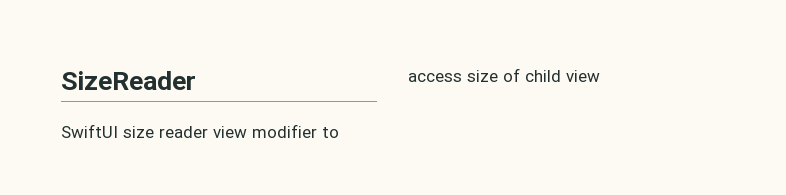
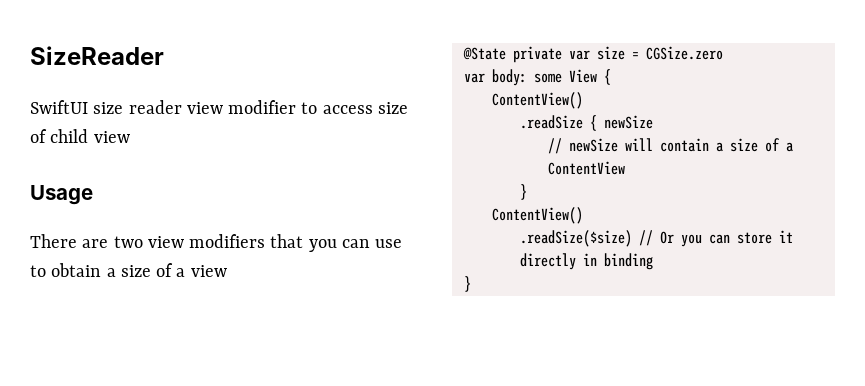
+ Usage
+ There are two view modifiers that you can use to obtain a size of a view
+ @State private var size = CGSize.zero
+ var body: some View {
+ ContentView()
+ .readSize { newSize
+ // newSize will contain a size of a ContentView
+ }
+ ContentView()
+ .readSize($size) // Or you can store it directly in binding
+ }

